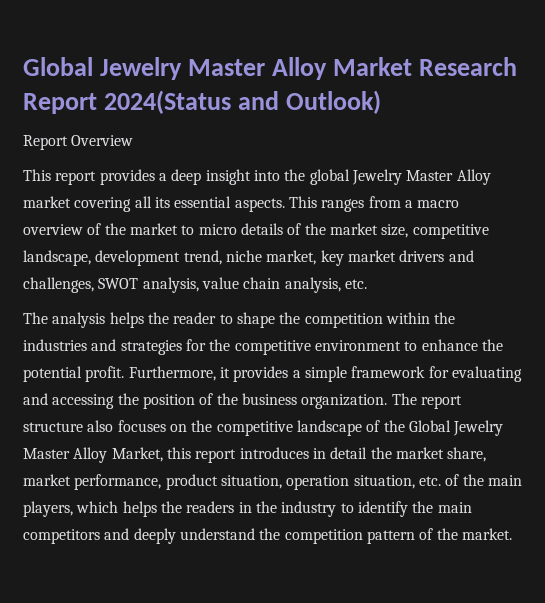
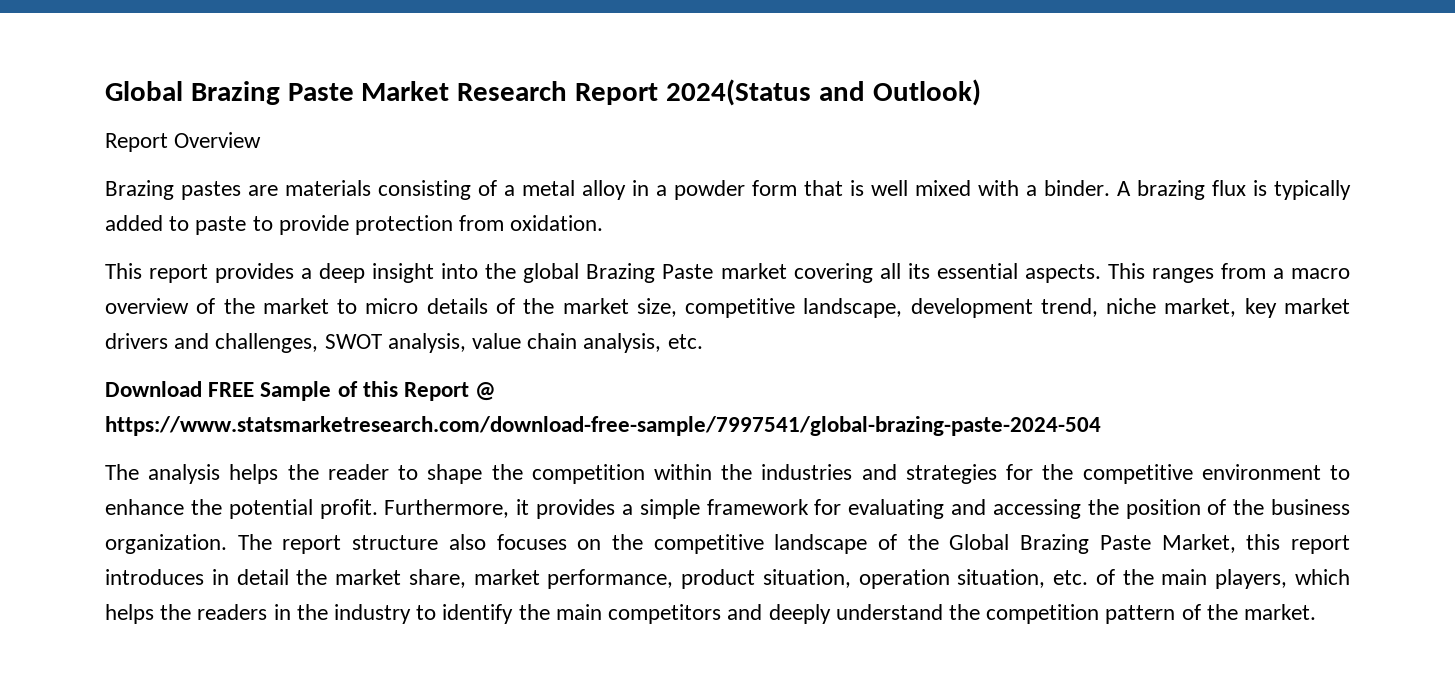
- Global Jewelry Master Alloy Market Research Report 2024(Status and Outlook)
+ Global Brazing Paste Market Research Report 2024(Status and Outlook)
+ Brazing pastes are materials consisting of a metal alloy in a powder form that is well mixed with a binder. A brazing flux is typically added to paste to provide protection from oxidation.
- This report provides a deep insight into the global Jewelry Master Alloy market covering all its essential aspects.
+ This report provides a deep insight into the global Brazing Paste market covering all its essential aspects.
+ Download FREE Sample of this Report @ https://www.statsmarketresearch.com/download-free-sample/7997541/global-brazing-paste-2024-504
- The report structure also focuses on the competitive landscape of the Global Jewelry Master Alloy Market, this report introduces in detail the market share, market performance, product situation, operation situation, etc. of the main players, which helps the readers in the industry to identify the main competitors and deeply understand the competition pattern of the market.
+ The report structure also focuses on the competitive landscape of the Global Brazing Paste Market, this report introduces in detail the market share, market performance, product situation, operation situation, etc. of the main players, which helps the readers in the industry to identify the main competitors and deeply understand the competition pattern of the market.

